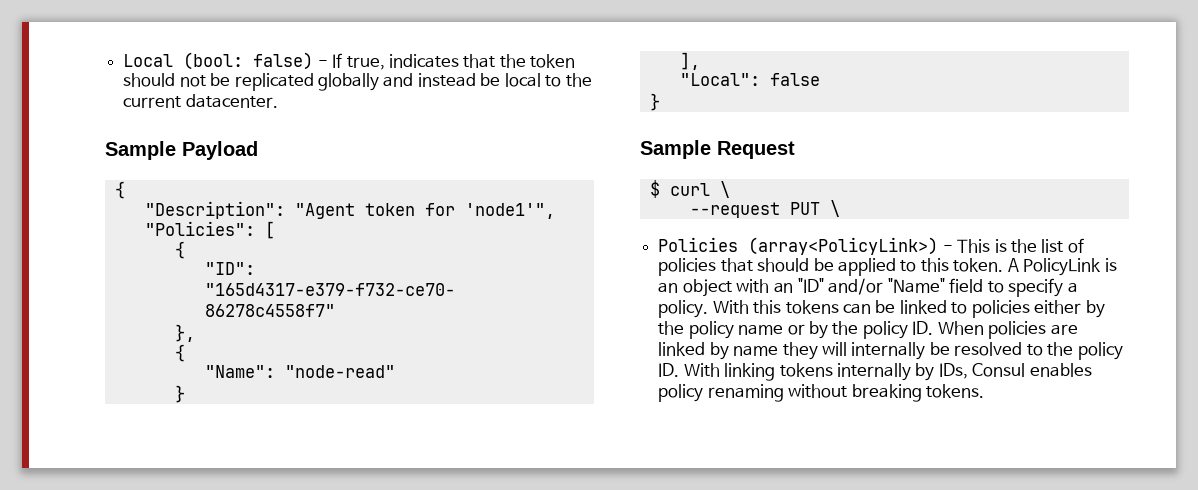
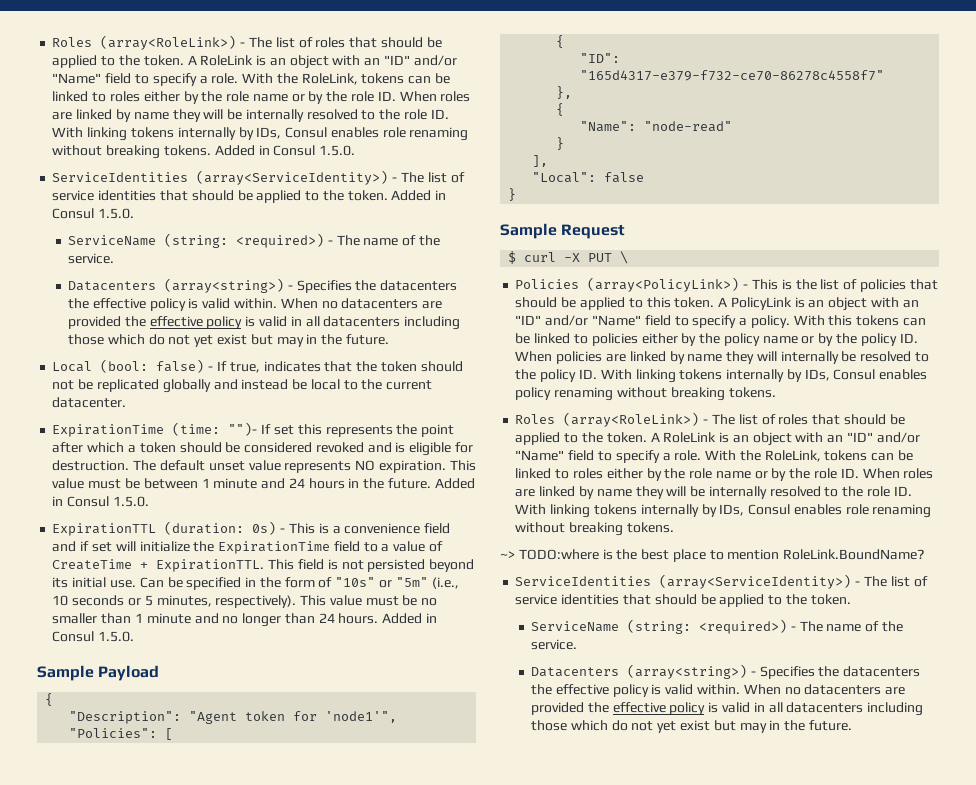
+ Roles (array<RoleLink>) - The list of roles that should be applied to the token. A RoleLink is an object with an "ID" and/or "Name" field to specify a role. With the RoleLink, tokens can be linked to roles either by the role name or by the role ID. When roles are linked by name they will be internally resolved to the role ID. With linking tokens internally by IDs, Consul enables role renaming without breaking tokens. Added in Consul 1.5.0.
+ ServiceIdentities (array<ServiceIdentity>) - The list of service identities that should be applied to the token. Added in Consul 1.5.0.
+ ServiceName (string: <required>) - The name of the service.
+ Datacenters (array<string>) - Specifies the datacenters the effective policy is valid within. When no datacenters are provided the effective policy is valid in all datacenters including those which do not yet exist but may in the future.
+ ExpirationTime (time: "")- If set this represents the point after which a token should be considered revoked and is eligible for destruction. The default unset value represents NO expiration. This value must be between 1 minute and 24 hours in the future. Added in Consul 1.5.0.
+ ExpirationTTL (duration: 0s) - This is a convenience field and if set will initialize the ExpirationTime field to a value of CreateTime + ExpirationTTL. This field is not persisted beyond its initial use. Can be specified in the form of "10s" or "5m" (i.e., 10 seconds or 5 minutes, respectively). This value must be no smaller than 1 minute and no longer than 24 hours. Added in Consul 1.5.0.
- $ curl \
- --request PUT \
+ $ curl -X PUT \
  With this tokens can be linked to policies either by the policy name or by the policy ID. When policies are linked by name they will internally be resolved to the policy ID. With linking tokens internally by IDs, Consul enables policy renaming without breaking tokens.
+ Roles (array<RoleLink>) - The list of roles that should be applied to the token. A RoleLink is an object with an "ID" and/or "Name" field to specify a role. With the RoleLink, tokens can be linked to roles either by the role name or by the role ID. When roles are linked by name they will be internally resolved to the role ID. With linking tokens internally by IDs, Consul enables role renaming without breaking tokens.
+ ~> TODO:where is the best place to mention RoleLink.BoundName?
+ ServiceIdentities (array<ServiceIdentity>) - The list of service identities that should be applied to the token.
+ ServiceName (string: <required>) - The name of the service.
+ Datacenters (array<string>) - Specifies the datacenters the effective policy is valid within. When no datacenters are provided the effective policy is valid in all datacenters including those which do not yet exist but may in the future.

